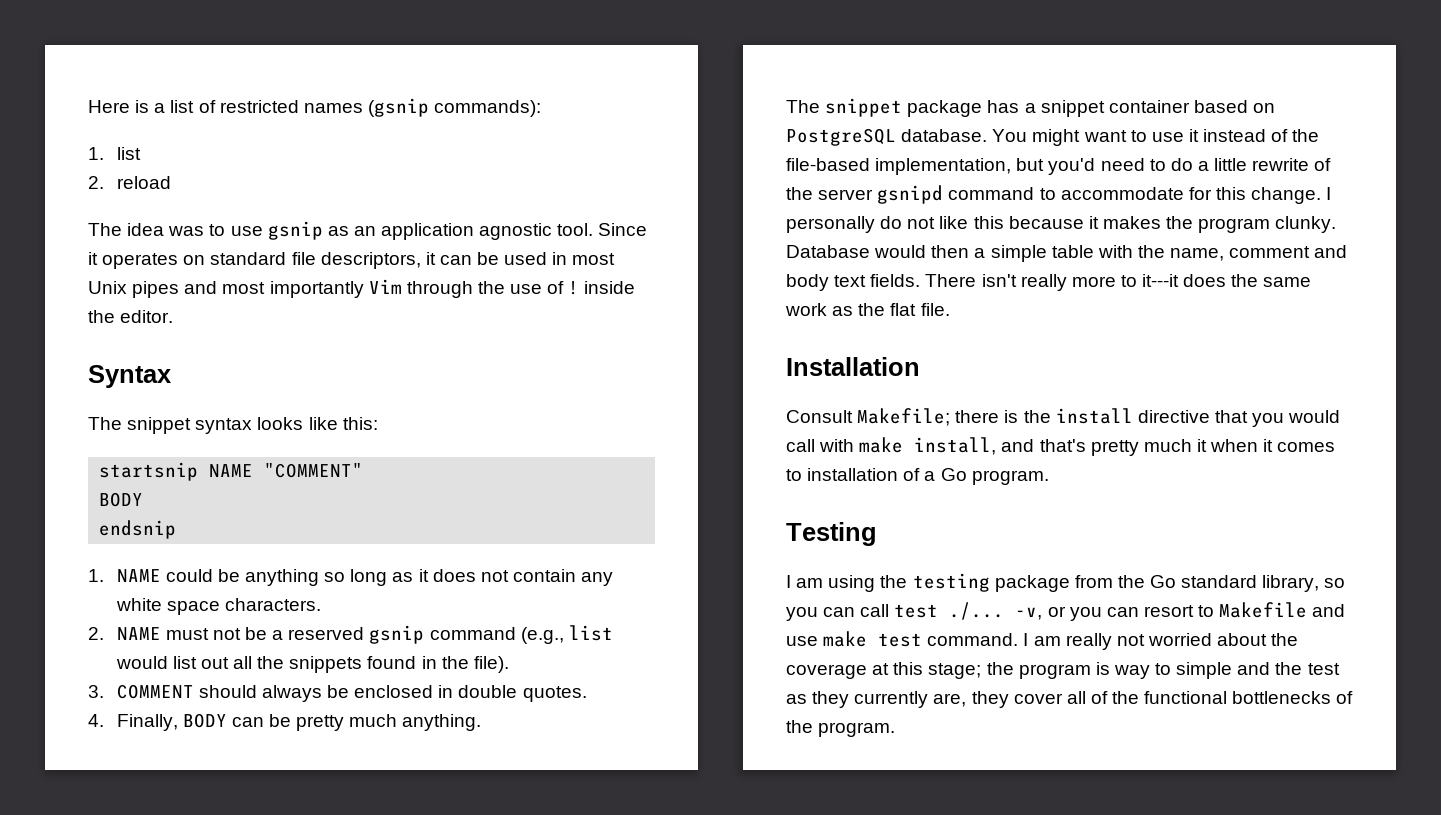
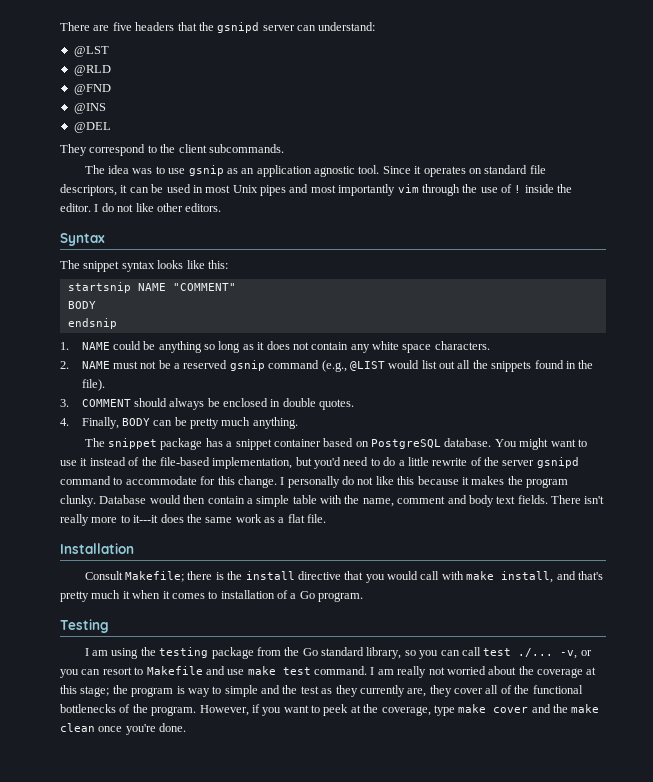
- Here is a list of restricted names (gsnip commands):
- 1. list
- 2. reload
+ There are five headers that the gsnipd server can understand:
+ @LST
+ @RLD
+ @FND
+ @INS
+ @DEL
+ They correspond to the client subcommands.
- Since it operates on standard file descriptors, it can be used in most Unix pipes and most importantly Vim through the use of ! inside the editor.
+ Since it operates on standard file descriptors, it can be used in most Unix pipes and most importantly vim through the use of ! inside the editor. I do not like other editors.
- 2. NAME must not be a reserved gsnip command (e.g., list would list out all the snippets found in the file).
+ 2. NAME must not be a reserved gsnip command (e.g., @LIST would list out all the snippets found in the file).
- Database would then a simple table with the name, comment and body text fields.
+ Database would then contain a simple table with the name, comment and body text fields.
- There isn't really more to it---it does the same work as the flat file.
+ There isn't really more to it---it does the same work as a flat file.
+ However, if you want to peek at the coverage, type make cover and the make clean once you're done.

